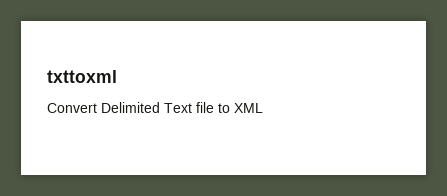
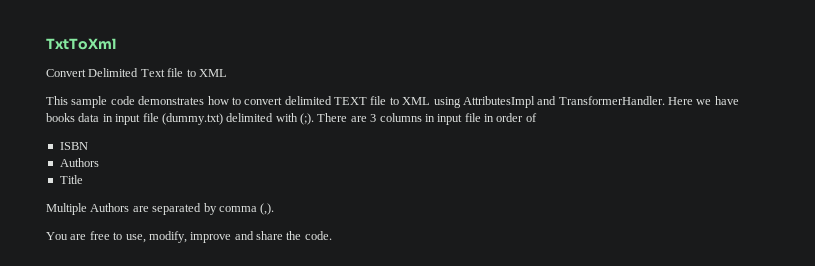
- txttoxml
+ TxtToXml
+ This sample code demonstrates how to convert delimited TEXT file to XML using AttributesImpl and TransformerHandler. Here we have books data in input file (dummy.txt) delimited with (;). There are 3 columns in input file in order of
+ ISBN
+ Authors
+ Title
+ Multiple Authors are separated by comma (,).
+ You are free to use, modify, improve and share the code.

